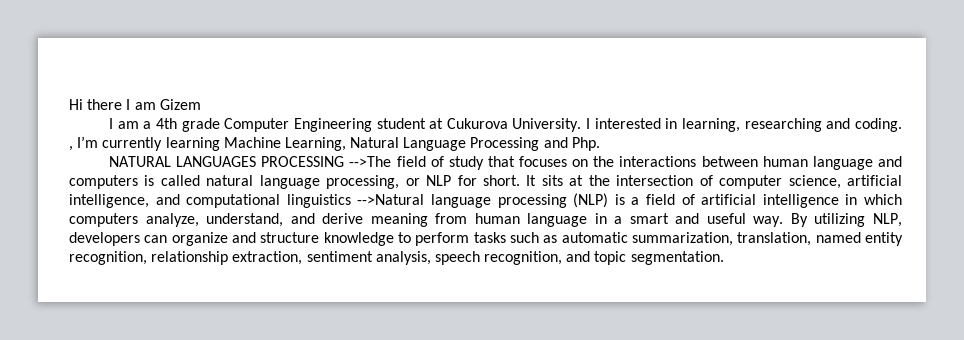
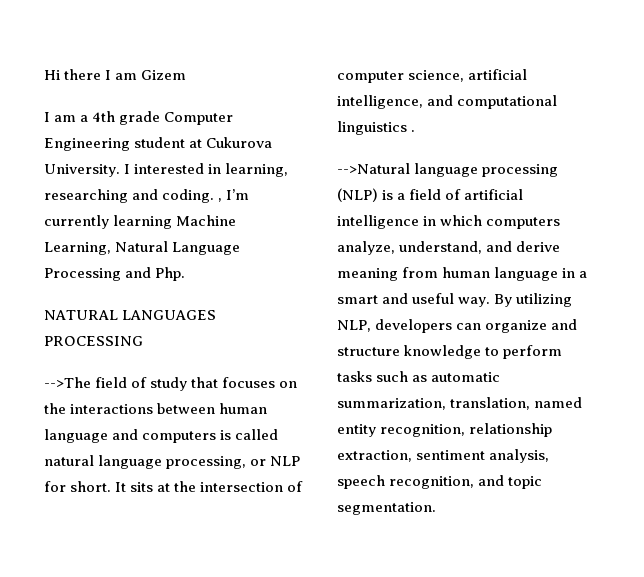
- NATURAL LANGUAGES PROCESSING -->The field of study that focuses on the interactions between human language and computers is called natural language processing, or NLP for short.
+ NATURAL LANGUAGES PROCESSING
+ -->The field of study that focuses on the interactions between human language and computers is called natural language processing, or NLP for short.
- It sits at the intersection of computer science, artificial intelligence, and computational linguistics -->Natural language processing (NLP) is a field of artificial intelligence in which computers analyze, understand, and derive meaning from human language in a smart and useful way.
+ It sits at the intersection of computer science, artificial intelligence, and computational linguistics .
+ -->Natural language processing (NLP) is a field of artificial intelligence in which computers analyze, understand, and derive meaning from human language in a smart and useful way.

